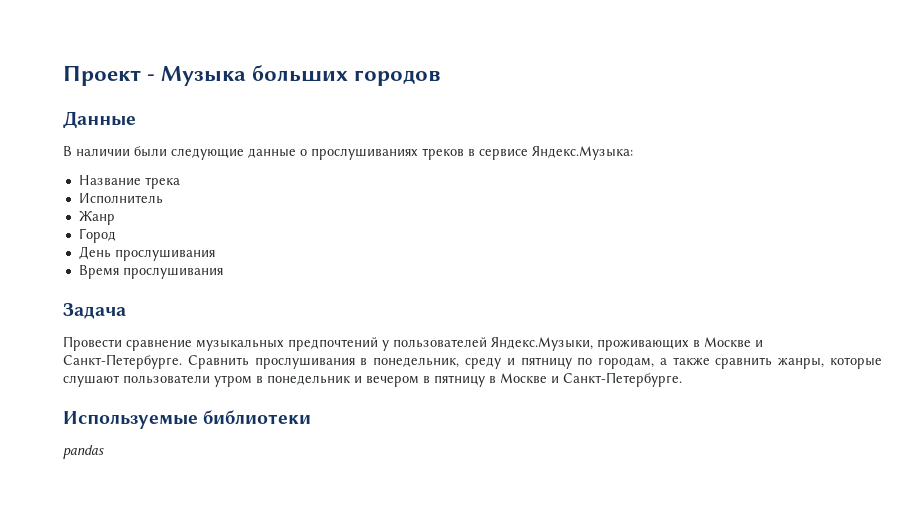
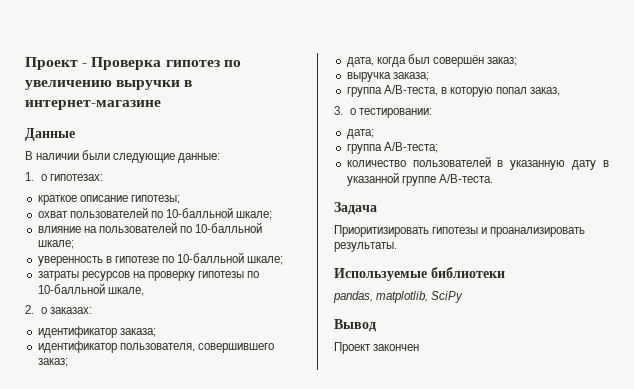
- Проект - Музыка больших городов
+ Проект - Проверка гипотез по увеличению выручки в интернет-магазине
- В наличии были следующие данные о прослушиваниях треков в сервисе Яндекс.Музыка:
- Название трека
- Исполнитель
- Жанр
- Город
- День прослушивания
- Время прослушивания
+ В наличии были следующие данные:
+ 1. о гипотезах:
+ краткое описание гипотезы;
+ охват пользователей по 10-балльной шкале;
+ влияние на пользователей по 10-балльной шкале;
+ уверенность в гипотезе по 10-балльной шкале;
+ затраты ресурсов на проверку гипотезы по 10-балльной шкале,
+ 2. о заказах:
+ идентификатор заказа;
+ идентификатор пользователя, совершившего заказ;
+ дата, когда был совершён заказ;
+ выручка заказа;
+ группа A/B-теста, в которую попал заказ,
+ 3. о тестировании:
+ дата;
+ группа A/B-теста;
+ количество пользователей в указанную дату в указанной группе A/B-теста.
  Задача
- Провести сравнение музыкальных предпочтений у пользователей Яндекс.Музыки, проживающих в Москве и Санкт-Петербурге. Сравнить прослушивания в понедельник, среду и пятницу по городам, а также сравнить жанры, которые слушают пользователи утром в понедельник и вечером в пятницу в Москве и Санкт-Петербурге.
+ Приоритизировать гипотезы и проанализировать результаты.
  Используемые библиотеки
- pandas
+ pandas, matplotlib, SciPy
+ Вывод
+ Проект закончен

